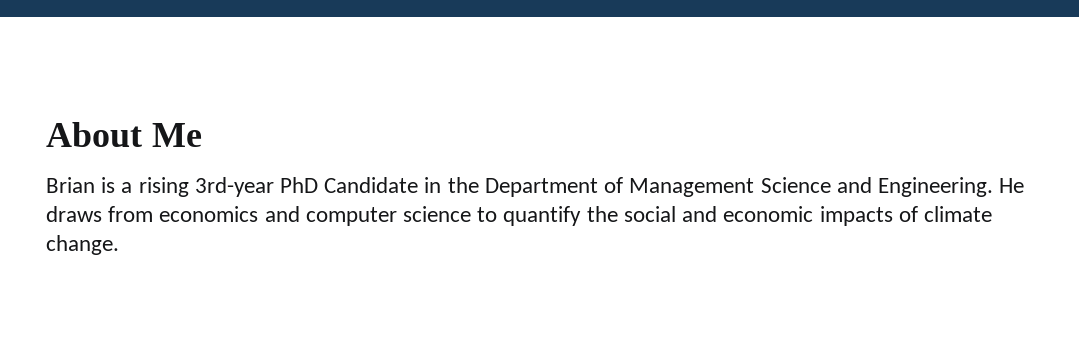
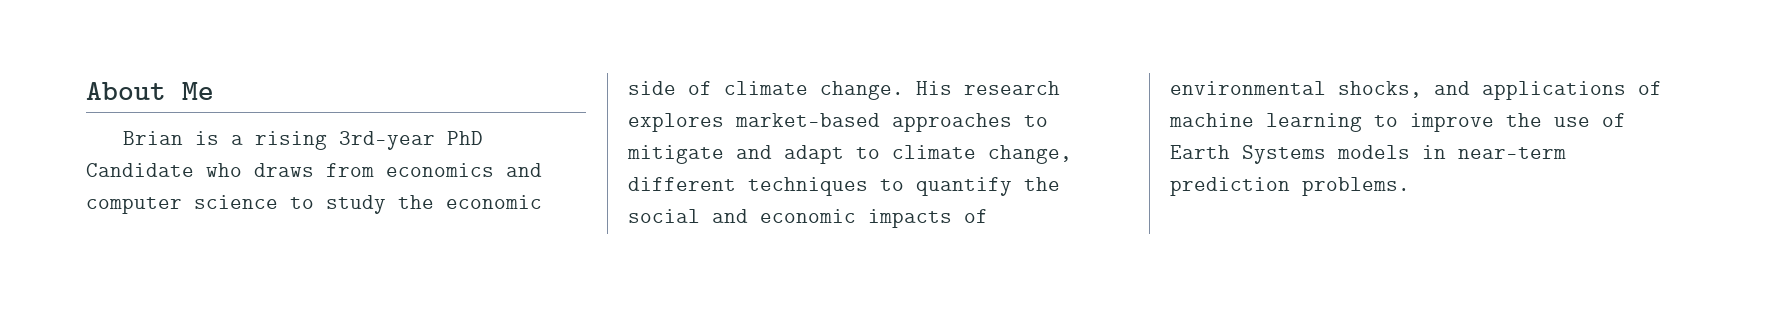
- Brian is a rising 3rd-year PhD Candidate in the Department of Management Science and Engineering. He draws from economics and computer science to quantify the social and economic impacts of climate change.
+ Brian is a rising 3rd-year PhD Candidate who draws from economics and computer science to study the economic side of climate change. His research explores market-based approaches to mitigate and adapt to climate change, different techniques to quantify the social and economic impacts of environmental shocks, and applications of machine learning to improve the use of Earth Systems models in near-term prediction problems.

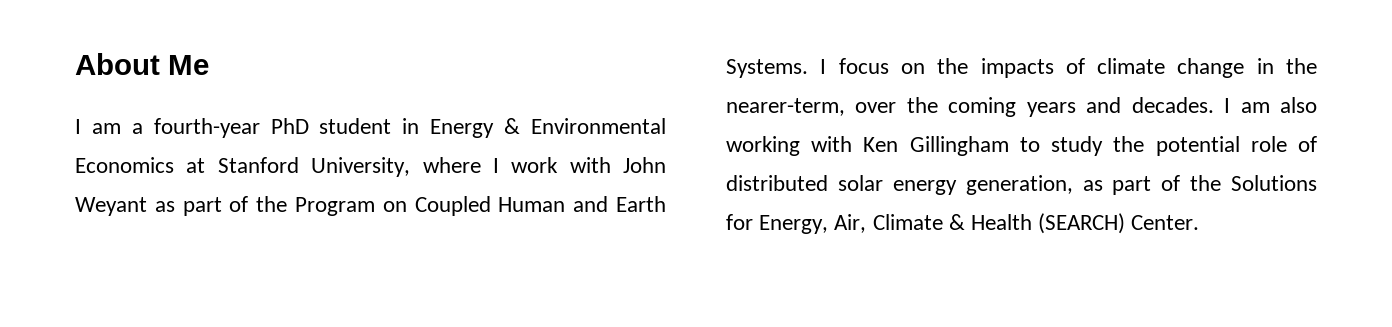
- Brian is a rising 3rd-year PhD Candidate who draws from economics and computer science to study the economic side of climate change. His research explores market-based approaches to mitigate and adapt to climate change, different techniques to quantify the social and economic impacts of environmental shocks, and applications of machine learning to improve the use of Earth Systems models in near-term prediction problems.
+ I am a fourth-year PhD student in Energy & Environmental Economics at Stanford University, where I work with John Weyant as part of the Program on Coupled Human and Earth Systems. I focus on the impacts of climate change in the nearer-term, over the coming years and decades. I am also working with Ken Gillingham to study the potential role of distributed solar energy generation, as part of the Solutions for Energy, Air, Climate & Health (SEARCH) Center.

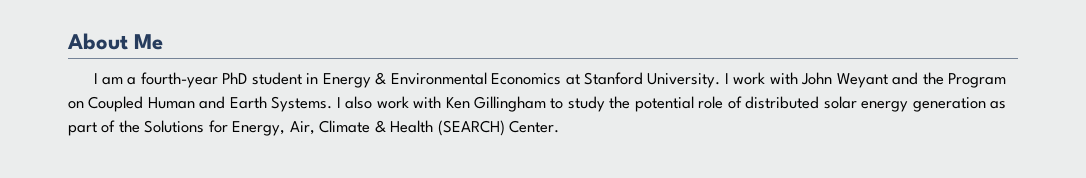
- I am a fourth-year PhD student in Energy & Environmental Economics at Stanford University, where I work with John Weyant as part of the Program on Coupled Human and Earth Systems.
+ I am a fourth-year PhD student in Energy & Environmental Economics at Stanford University. I work with John Weyant and the Program on Coupled Human and Earth Systems.
- I focus on the impacts of climate change in the nearer-term, over the coming years and decades. I am also working with Ken Gillingham to study the potential role of distributed solar energy generation, as part of the Solutions for Energy, Air, Climate & Health (SEARCH) Center.
+ I also work with Ken Gillingham to study the potential role of distributed solar energy generation as part of the Solutions for Energy, Air, Climate & Health (SEARCH) Center.

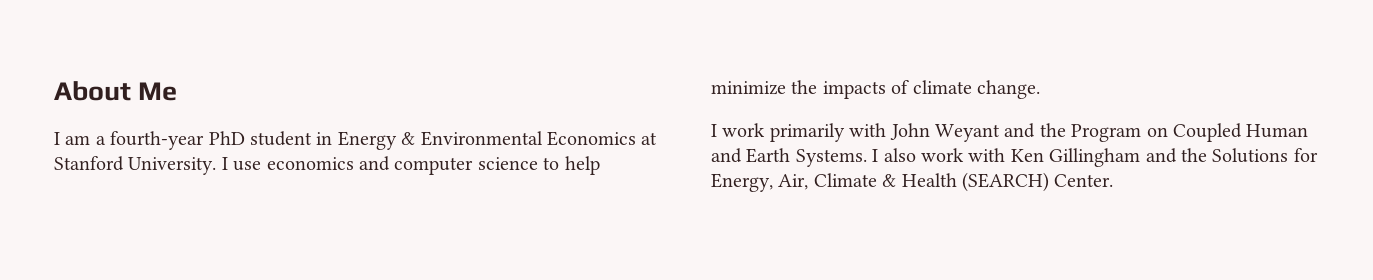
- I work with John Weyant and the Program on Coupled Human and Earth Systems.
+ I use economics and computer science to help minimize the impacts of climate change.
+ I work primarily with John Weyant and the Program on Coupled Human and Earth Systems.
- I also work with Ken Gillingham to study the potential role of distributed solar energy generation as part of the Solutions for Energy, Air, Climate & Health (SEARCH) Center.
+ I also work with Ken Gillingham and the Solutions for Energy, Air, Climate & Health (SEARCH) Center.

